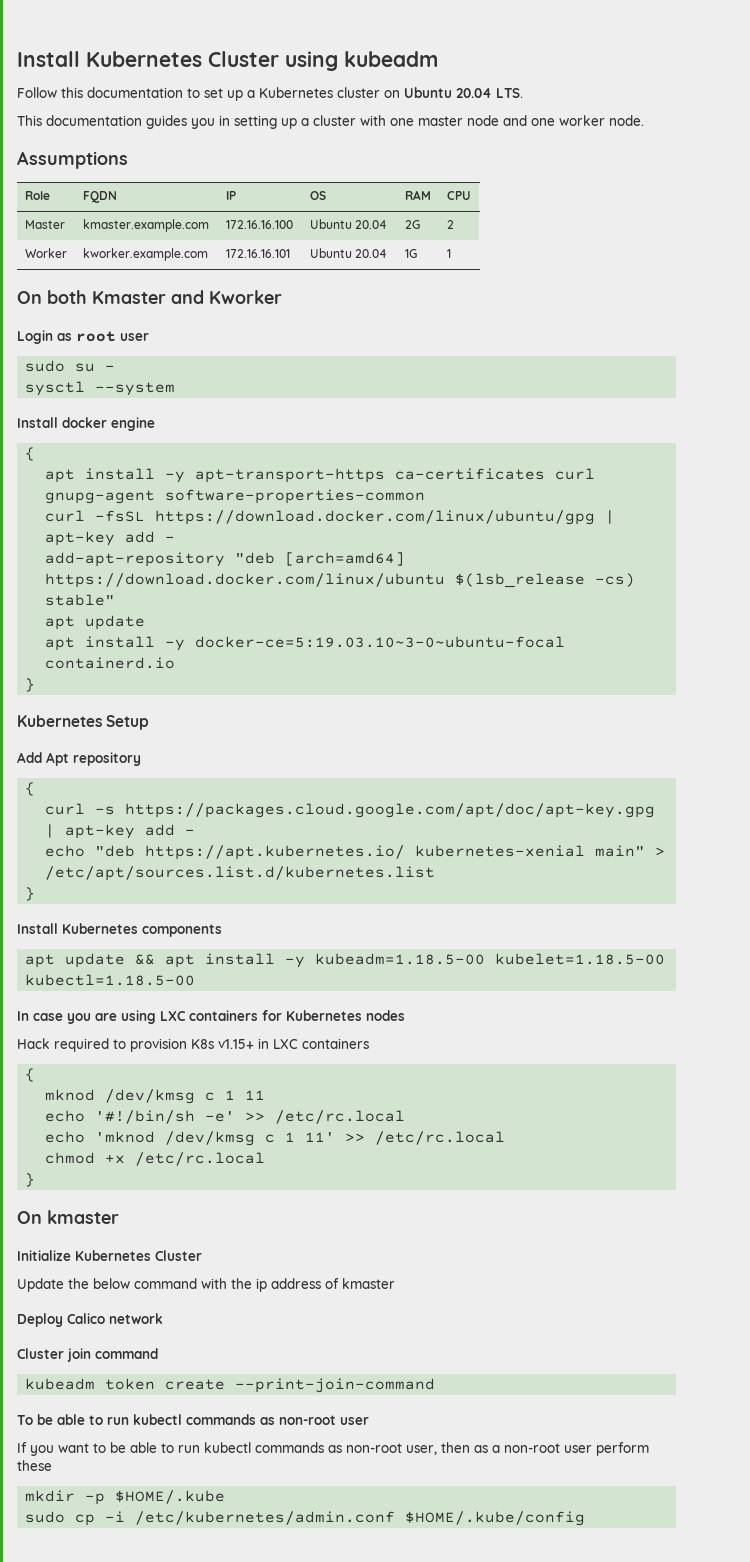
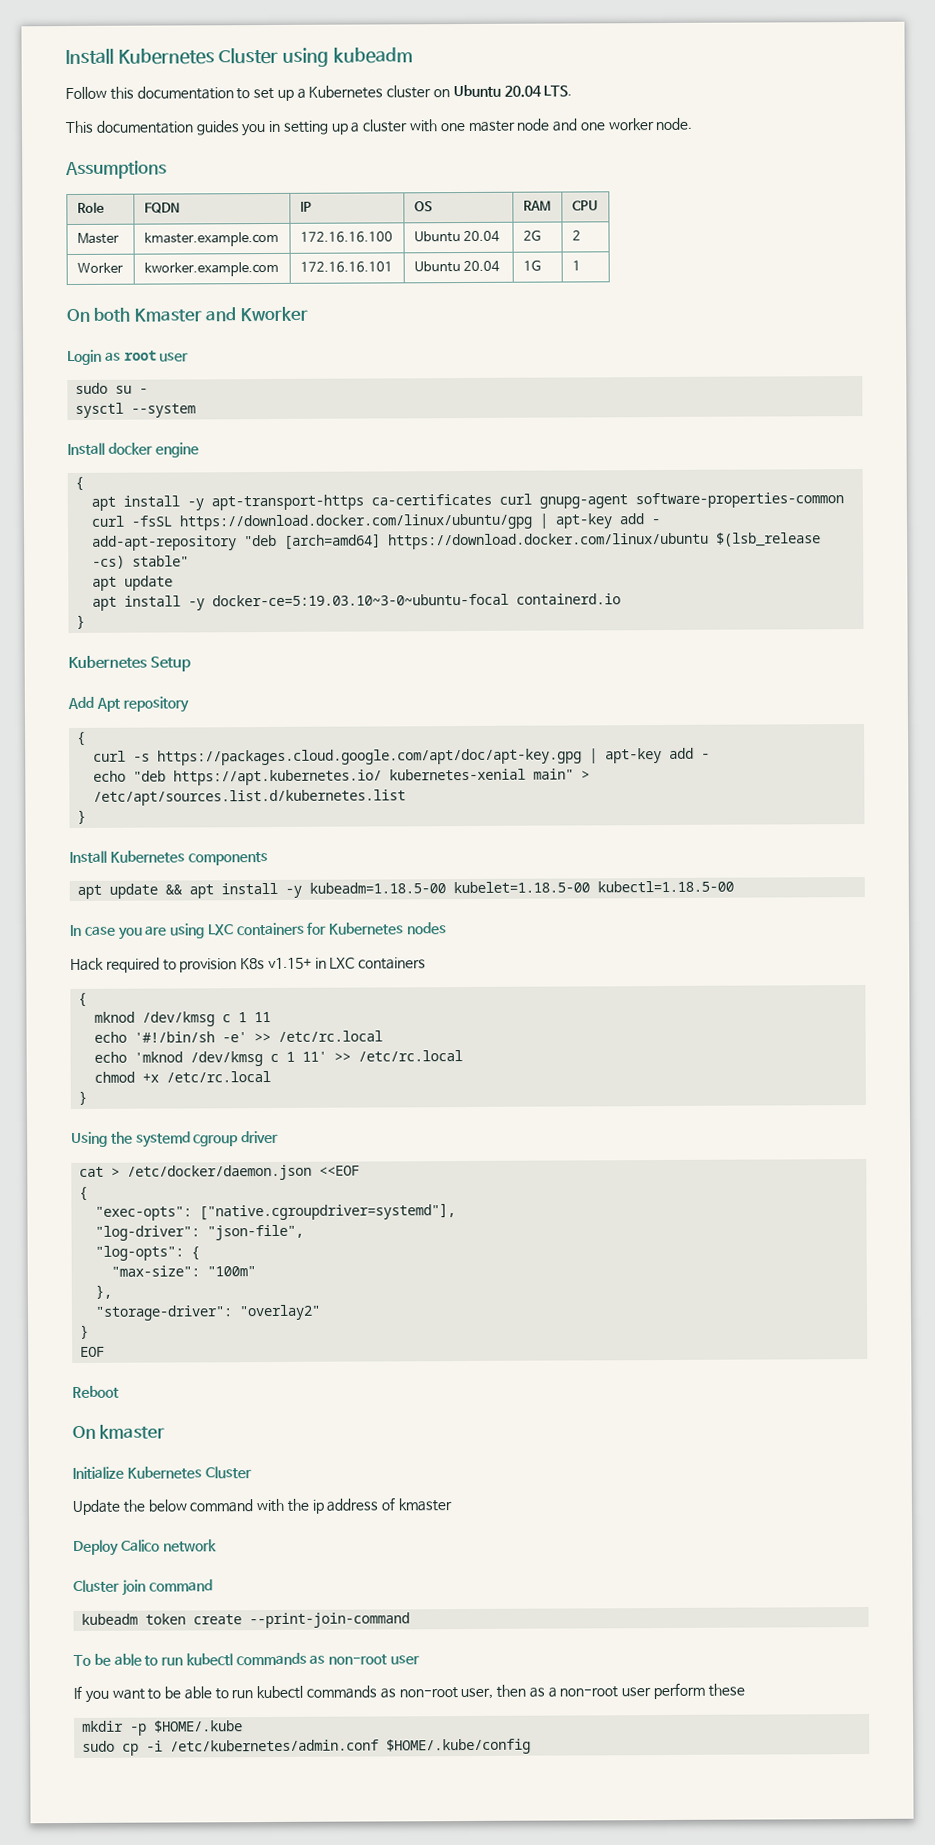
+ Using the systemd cgroup driver
+ cat > /etc/docker/daemon.json <<EOF
+ {
+ "exec-opts": ["native.cgroupdriver=systemd"],
+ "log-driver": "json-file",
+ "log-opts": {
+ "max-size": "100m"
+ },
+ "storage-driver": "overlay2"
+ }
+ EOF
+ Reboot

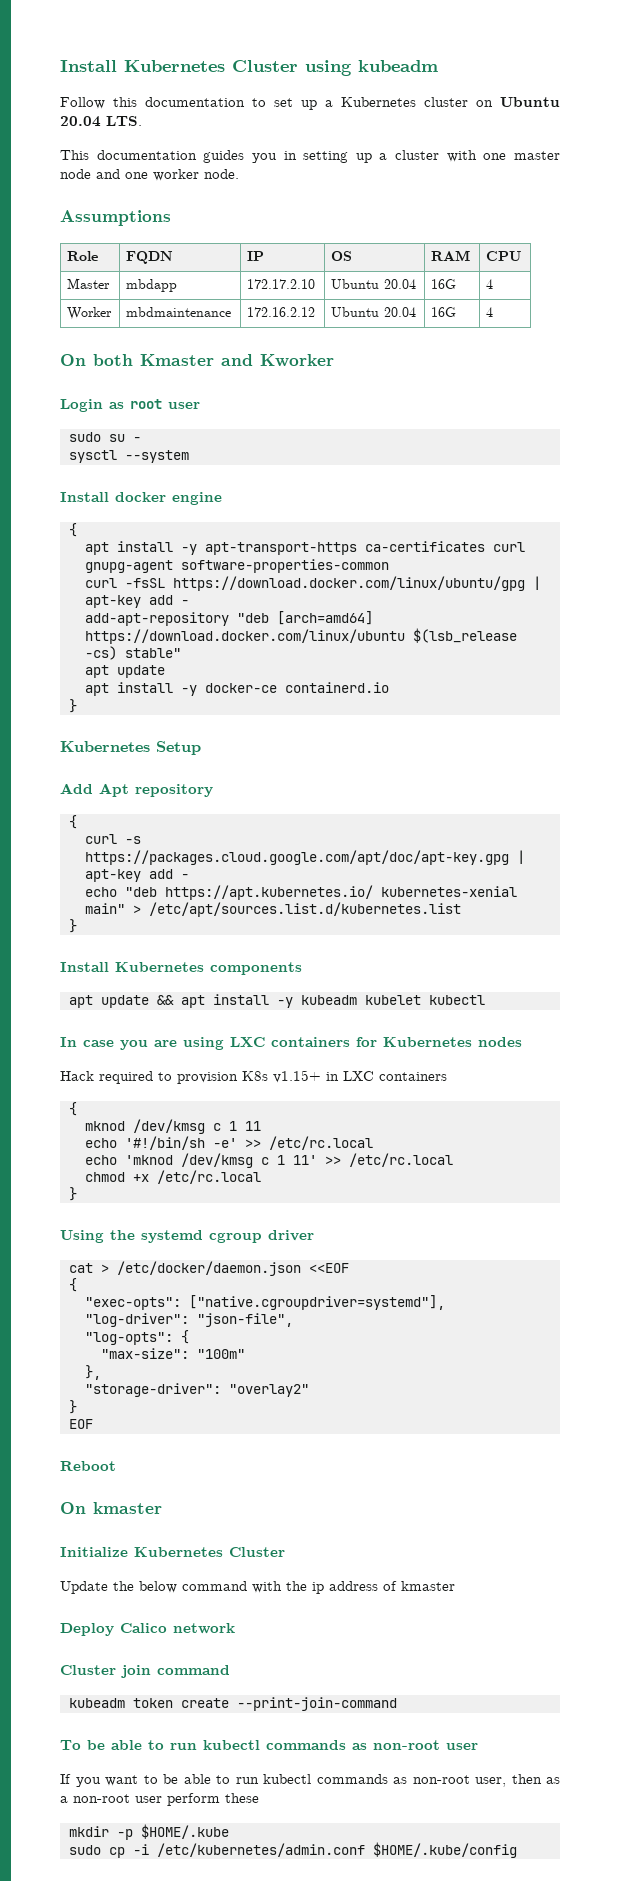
- Master | kmaster.example.com | 172.16.16.100 | Ubuntu 20.04 | 2G | 2
+ Master | mbdapp | 172.17.2.10 | Ubuntu 20.04 | 16G | 4
- Worker | kworker.example.com | 172.16.16.101 | Ubuntu 20.04 | 1G | 1
+ Worker | mbdmaintenance | 172.16.2.12 | Ubuntu 20.04 | 16G | 4
- apt install -y docker-ce=5:19.03.10~3-0~ubuntu-focal containerd.io
+ apt install -y docker-ce containerd.io
- apt update && apt install -y kubeadm=1.18.5-00 kubelet=1.18.5-00 kubectl=1.18.5-00
+ apt update && apt install -y kubeadm kubelet kubectl

